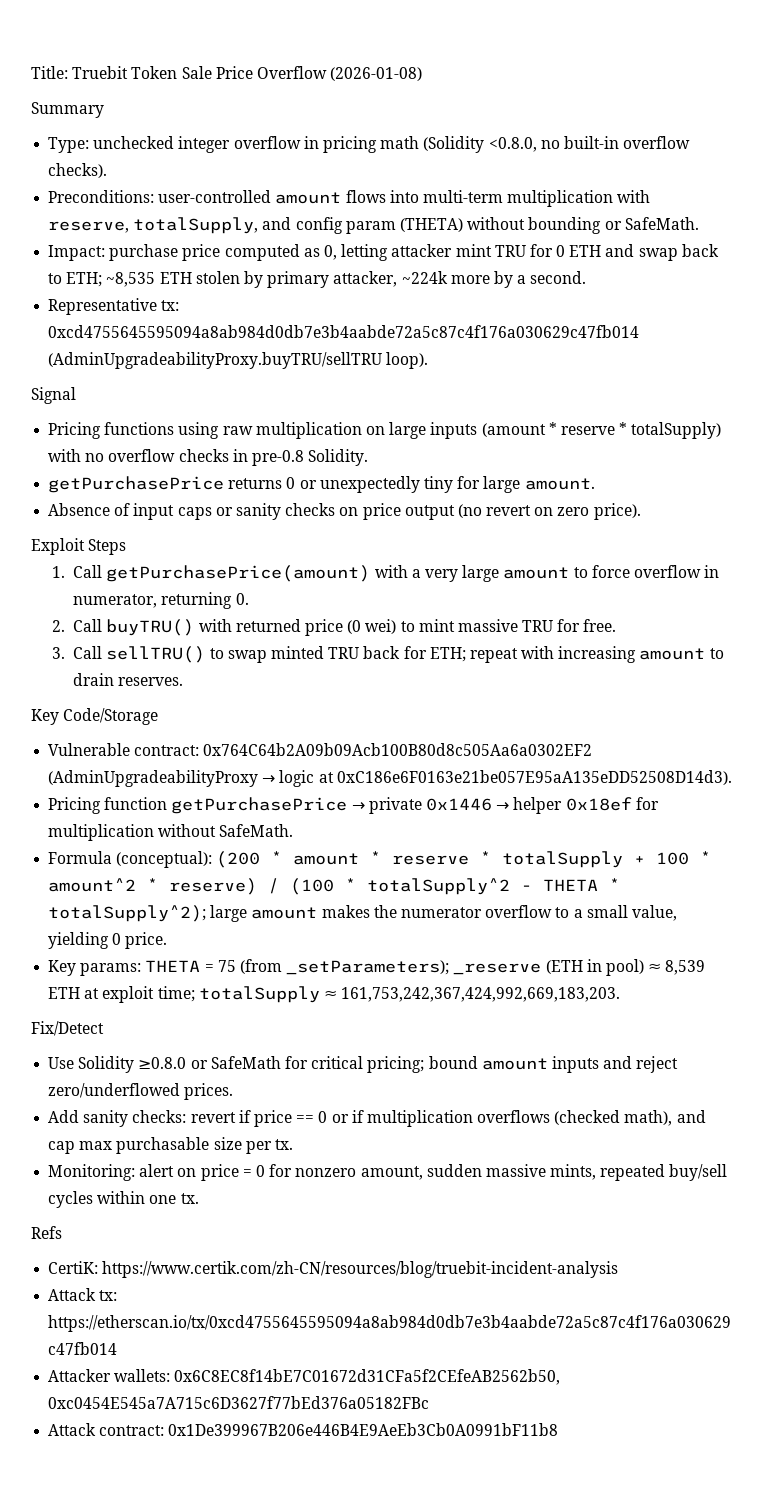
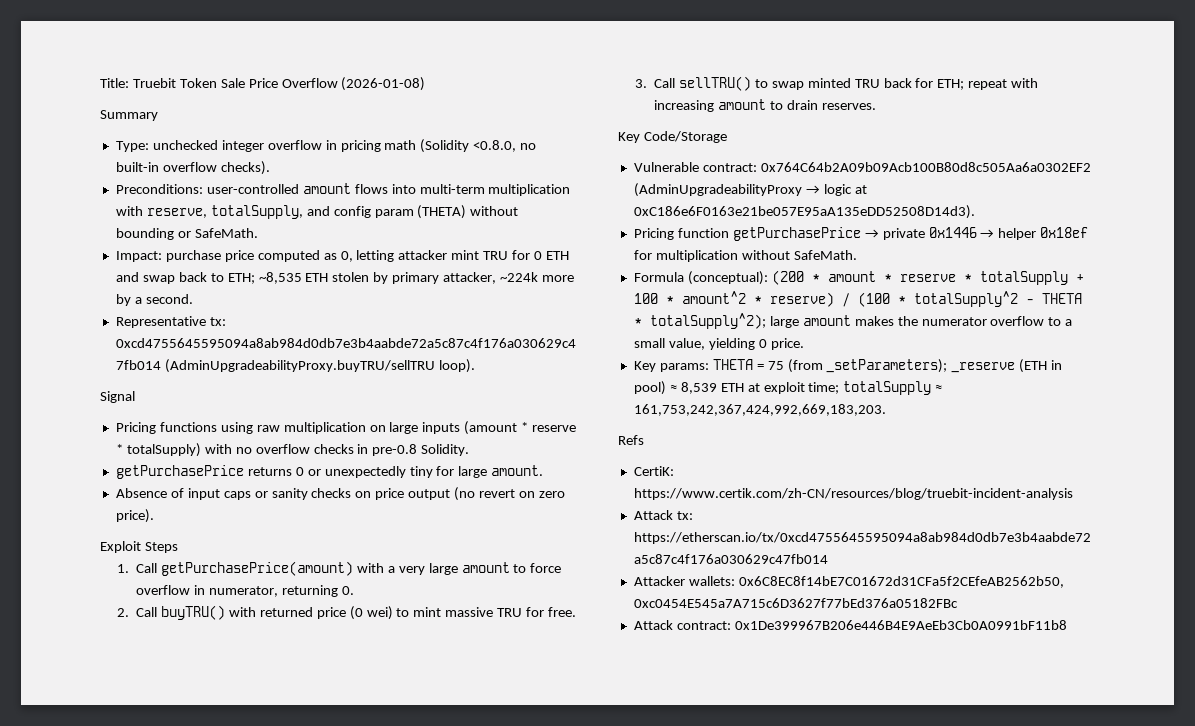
- Fix/Detect
- Use Solidity ≥0.8.0 or SafeMath for critical pricing; bound amount inputs and reject zero/underflowed prices.
- Add sanity checks: revert if price == 0 or if multiplication overflows (checked math), and cap max purchasable size per tx.
- Monitoring: alert on price = 0 for nonzero amount, sudden massive mints, repeated buy/sell cycles within one tx.

